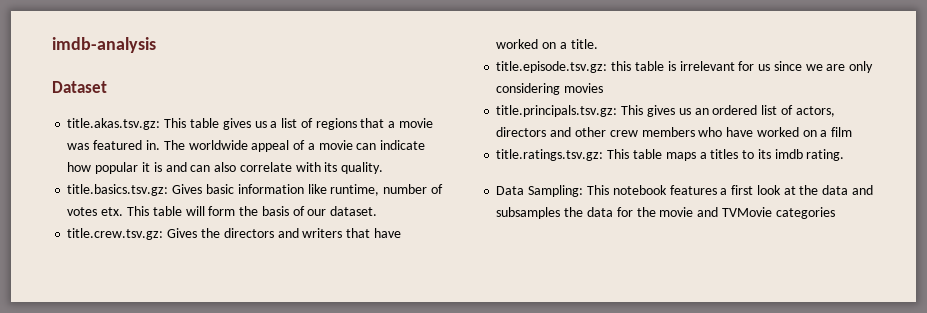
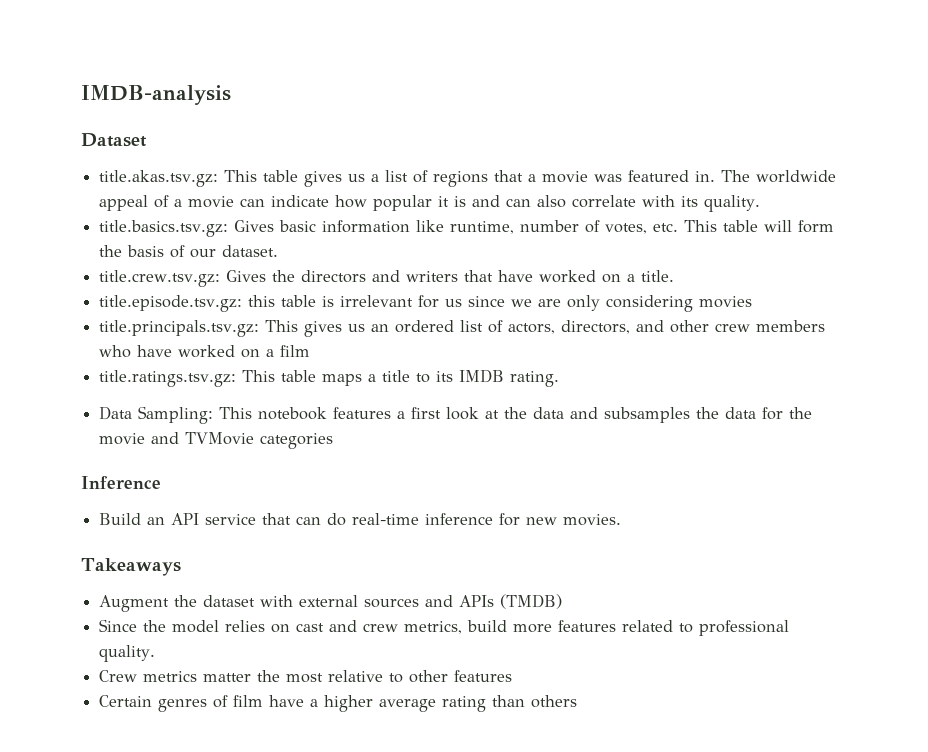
- imdb-analysis
+ IMDB-analysis
- title.basics.tsv.gz: Gives basic information like runtime, number of votes etx. This table will form the basis of our dataset.
+ title.basics.tsv.gz: Gives basic information like runtime, number of votes, etc. This table will form the basis of our dataset.
- title.principals.tsv.gz: This gives us an ordered list of actors, directors and other crew members who have worked on a film
+ title.principals.tsv.gz: This gives us an ordered list of actors, directors, and other crew members who have worked on a film
- title.ratings.tsv.gz: This table maps a titles to its imdb rating.
+ title.ratings.tsv.gz: This table maps a title to its IMDB rating.
+ Inference
+ Build an API service that can do real-time inference for new movies.
+ Takeaways
+ Augment the dataset with external sources and APIs (TMDB)
+ Since the model relies on cast and crew metrics, build more features related to professional quality.
+ Crew metrics matter the most relative to other features
+ Certain genres of film have a higher average rating than others

